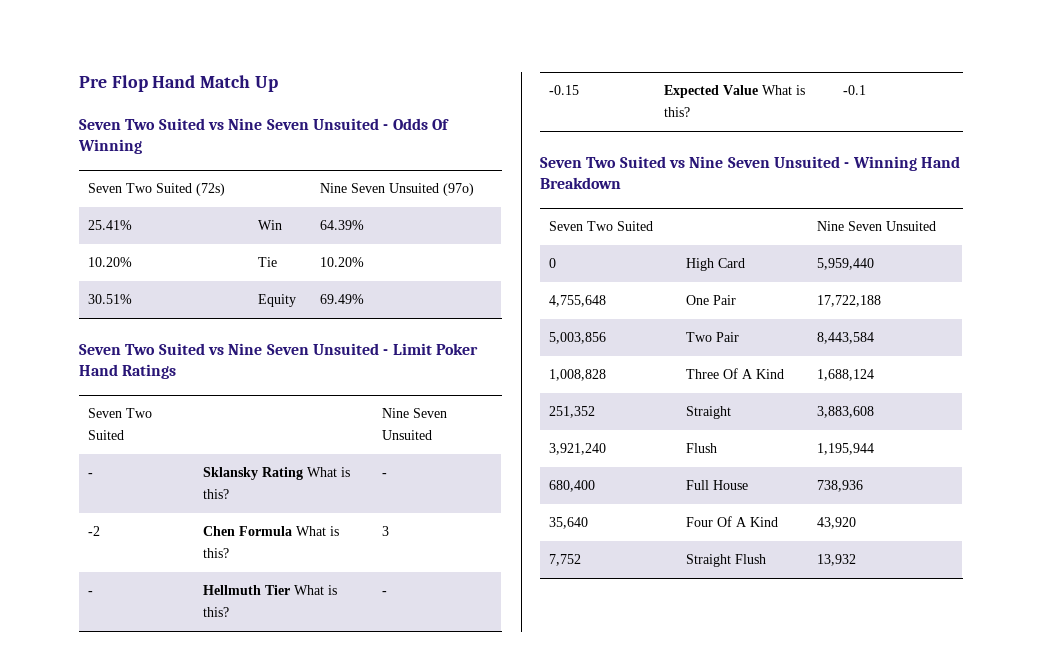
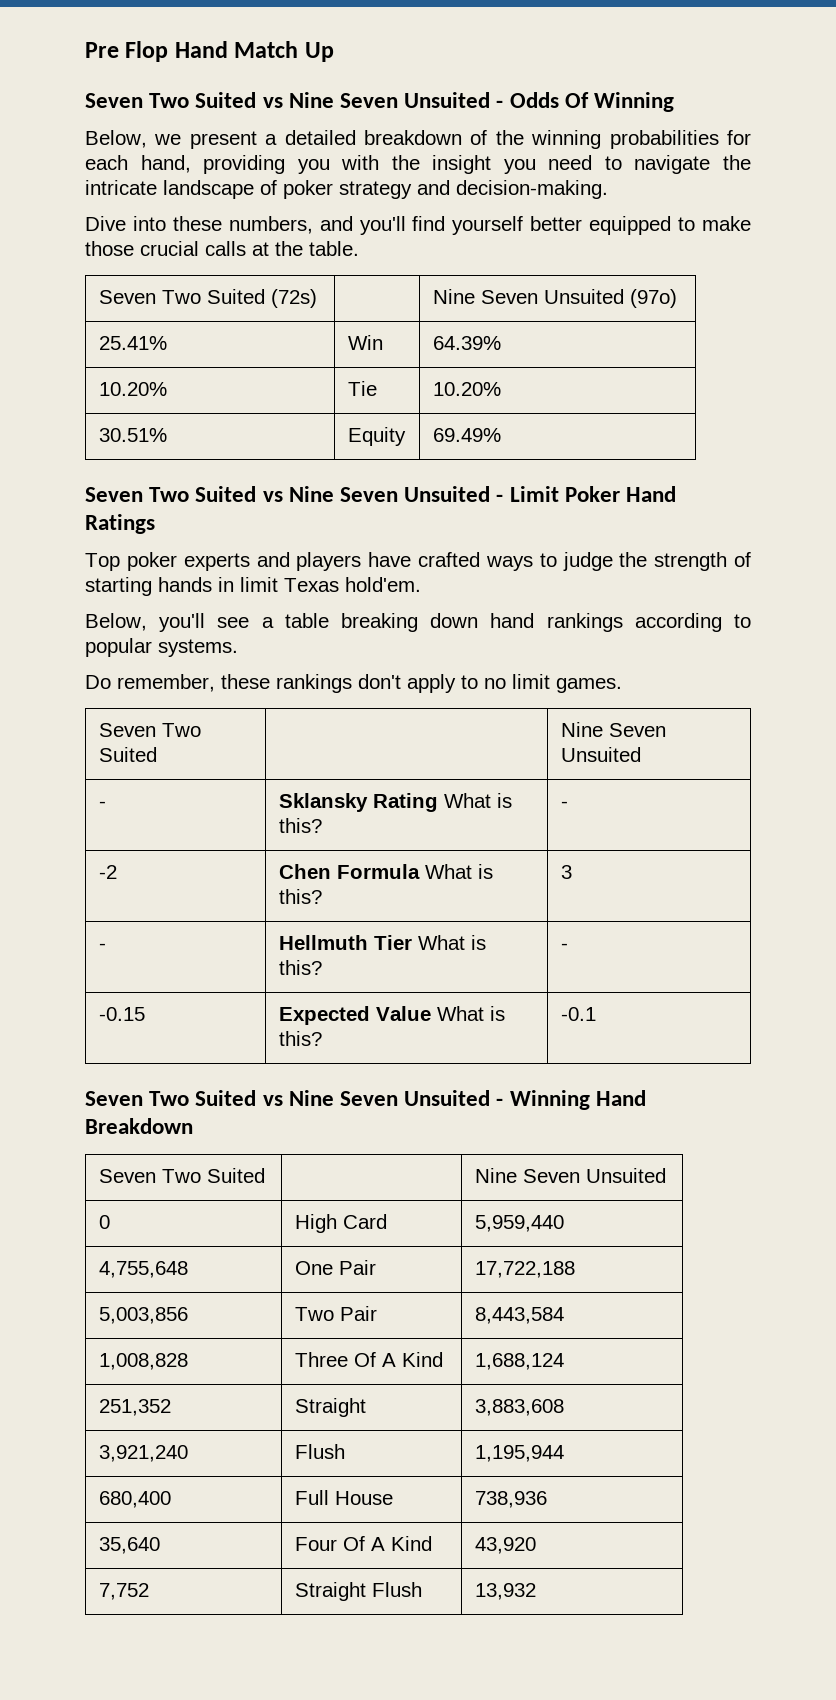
+ Below, we present a detailed breakdown of the winning probabilities for each hand, providing you with the insight you need to navigate the intricate landscape of poker strategy and decision-making.
+ Dive into these numbers, and you'll find yourself better equipped to make those crucial calls at the table.
+ Top poker experts and players have crafted ways to judge the strength of starting hands in limit Texas hold'em.
+ Below, you'll see a table breaking down hand rankings according to popular systems.
+ Do remember, these rankings don't apply to no limit games.

